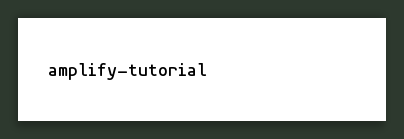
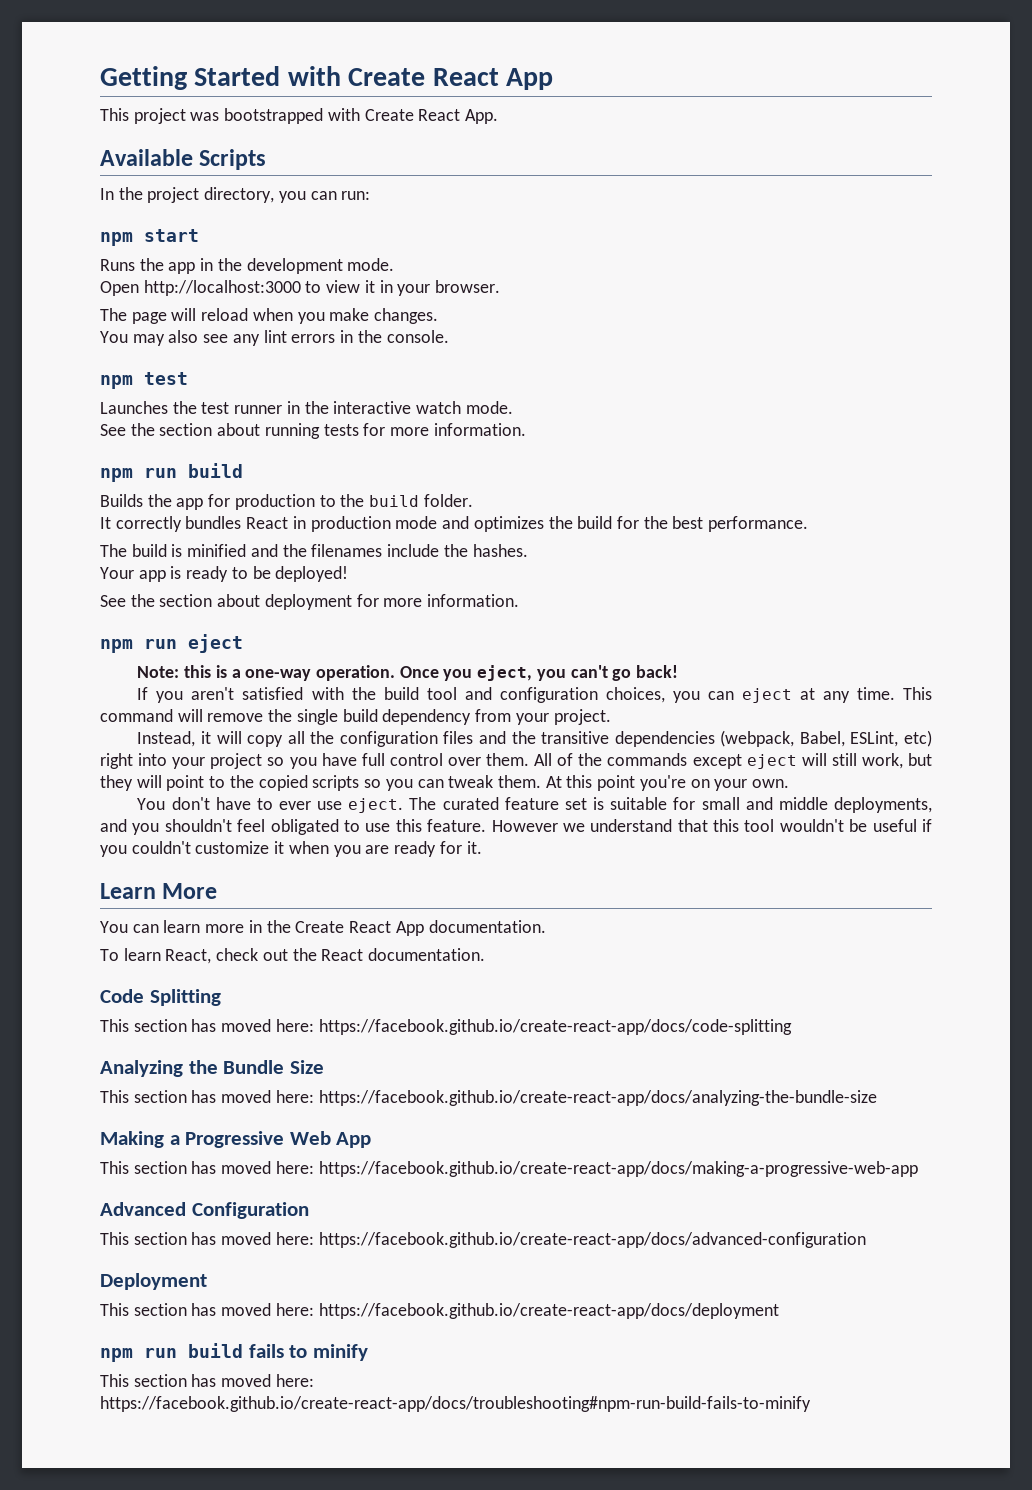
- amplify-tutorial
+ Getting Started with Create React App
+ This project was bootstrapped with Create React App.
+ Available Scripts
+ In the project directory, you can run:
+ npm start
+ Runs the app in the development mode.
+ Open http://localhost:3000 to view it in your browser.
+ The page will reload when you make changes.
+ You may also see any lint errors in the console.
+ npm test
+ Launches the test runner in the interactive watch mode.
+ See the section about running tests for more information.
+ npm run build
+ Builds the app for production to the build folder.
+ It correctly bundles React in production mode and optimizes the build for the best performance.
+ The build is minified and the filenames include the hashes.
+ Your app is ready to be deployed!
+ See the section about deployment for more information.
+ npm run eject
+ Note: this is a one-way operation. Once you eject, you can't go back!
+ If you aren't satisfied with the build tool and configuration choices, you can eject at any time. This command will remove the single build dependency from your project.
+ Instead, it will copy all the configuration files and the transitive dependencies (webpack, Babel, ESLint, etc) right into your project so you have full control over them. All of the commands except eject will still work, but they will point to the copied scripts so you can tweak them. At this point you're on your own.
+ You don't have to ever use eject. The curated feature set is suitable for small and middle deployments, and you shouldn't feel obligated to use this feature. However we understand that this tool wouldn't be useful if you couldn't customize it when you are ready for it.
+ Learn More
+ You can learn more in the Create React App documentation.
+ To learn React, check out the React documentation.
+ Code Splitting
+ This section has moved here: https://facebook.github.io/create-react-app/docs/code-splitting
+ Analyzing the Bundle Size
+ This section has moved here: https://facebook.github.io/create-react-app/docs/analyzing-the-bundle-size
+ Making a Progressive Web App
+ This section has moved here: https://facebook.github.io/create-react-app/docs/making-a-progressive-web-app
+ Advanced Configuration
+ This section has moved here: https://facebook.github.io/create-react-app/docs/advanced-configuration
+ Deployment
+ This section has moved here: https://facebook.github.io/create-react-app/docs/deployment
+ npm run build fails to minify
+ This section has moved here: https://facebook.github.io/create-react-app/docs/troubleshooting#npm-run-build-fails-to-minify

